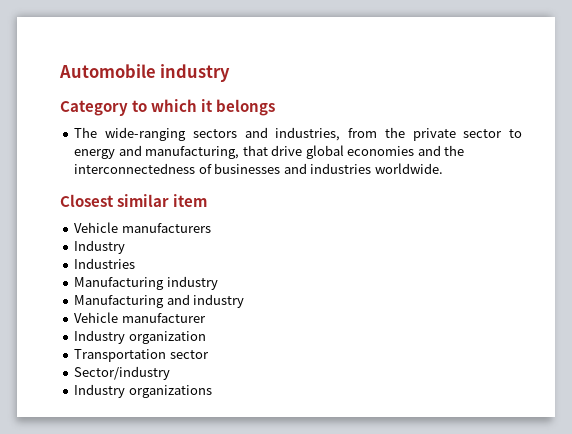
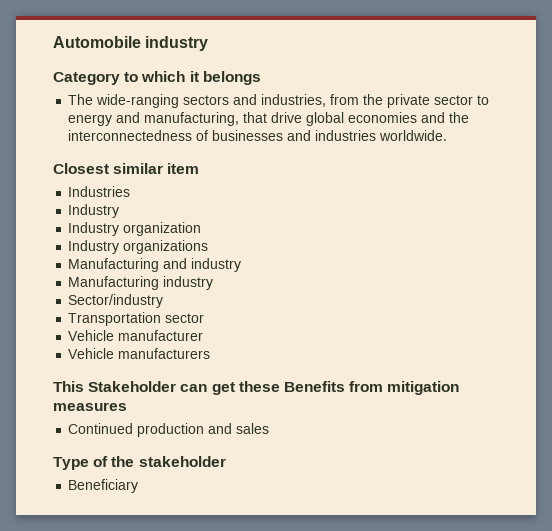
- Vehicle manufacturers
+ Industries
- Industries
- Manufacturing industry
+ Industry organization
+ Industry organizations
+ Manufacturing industry
+ Sector/industry
+ Transportation sector
  Vehicle manufacturer
- Industry organization
- Transportation sector
- Sector/industry
- Industry organizations
+ Vehicle manufacturers
+ This Stakeholder can get these Benefits from mitigation measures
+ Continued production and sales
+ Type of the stakeholder
+ Beneficiary

